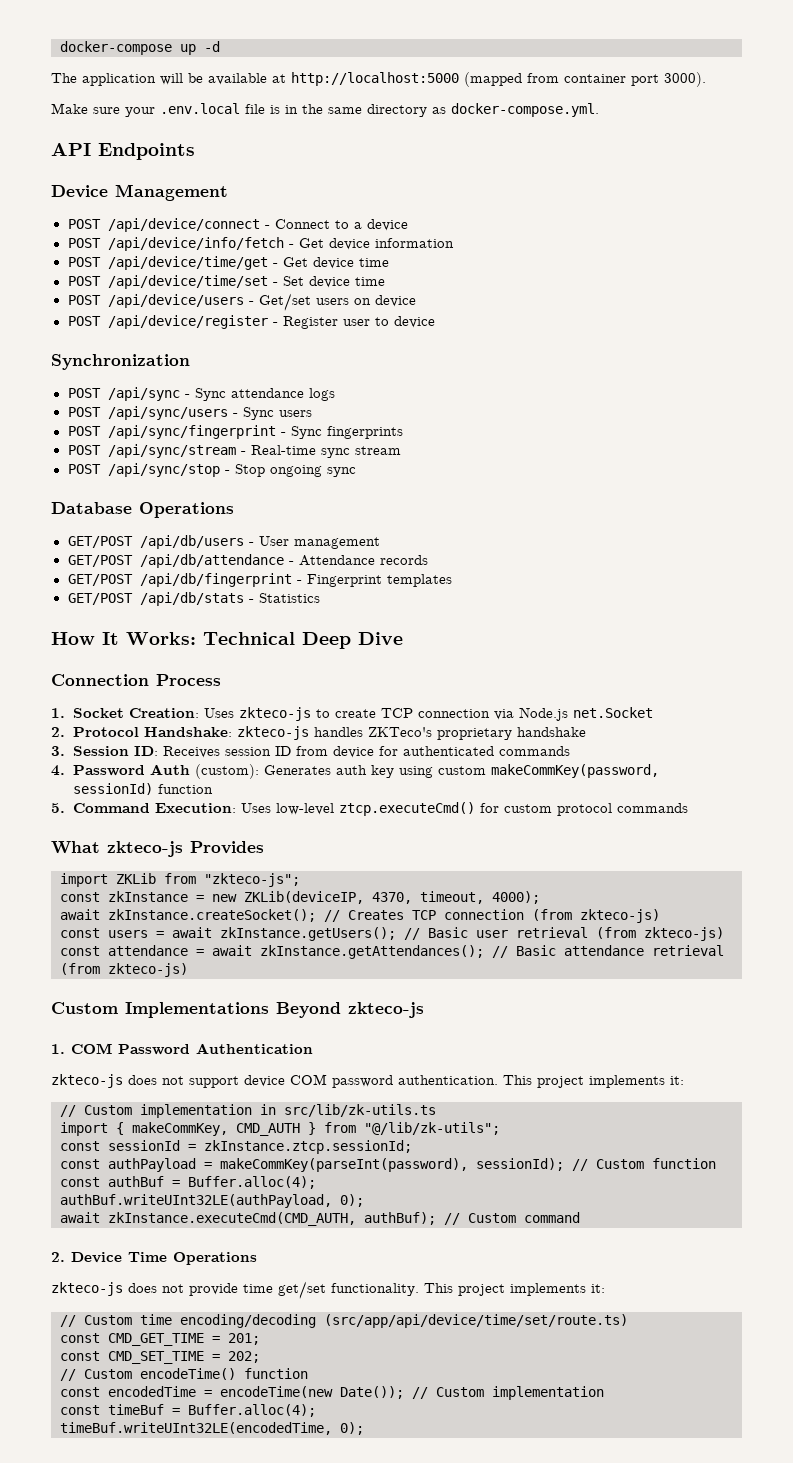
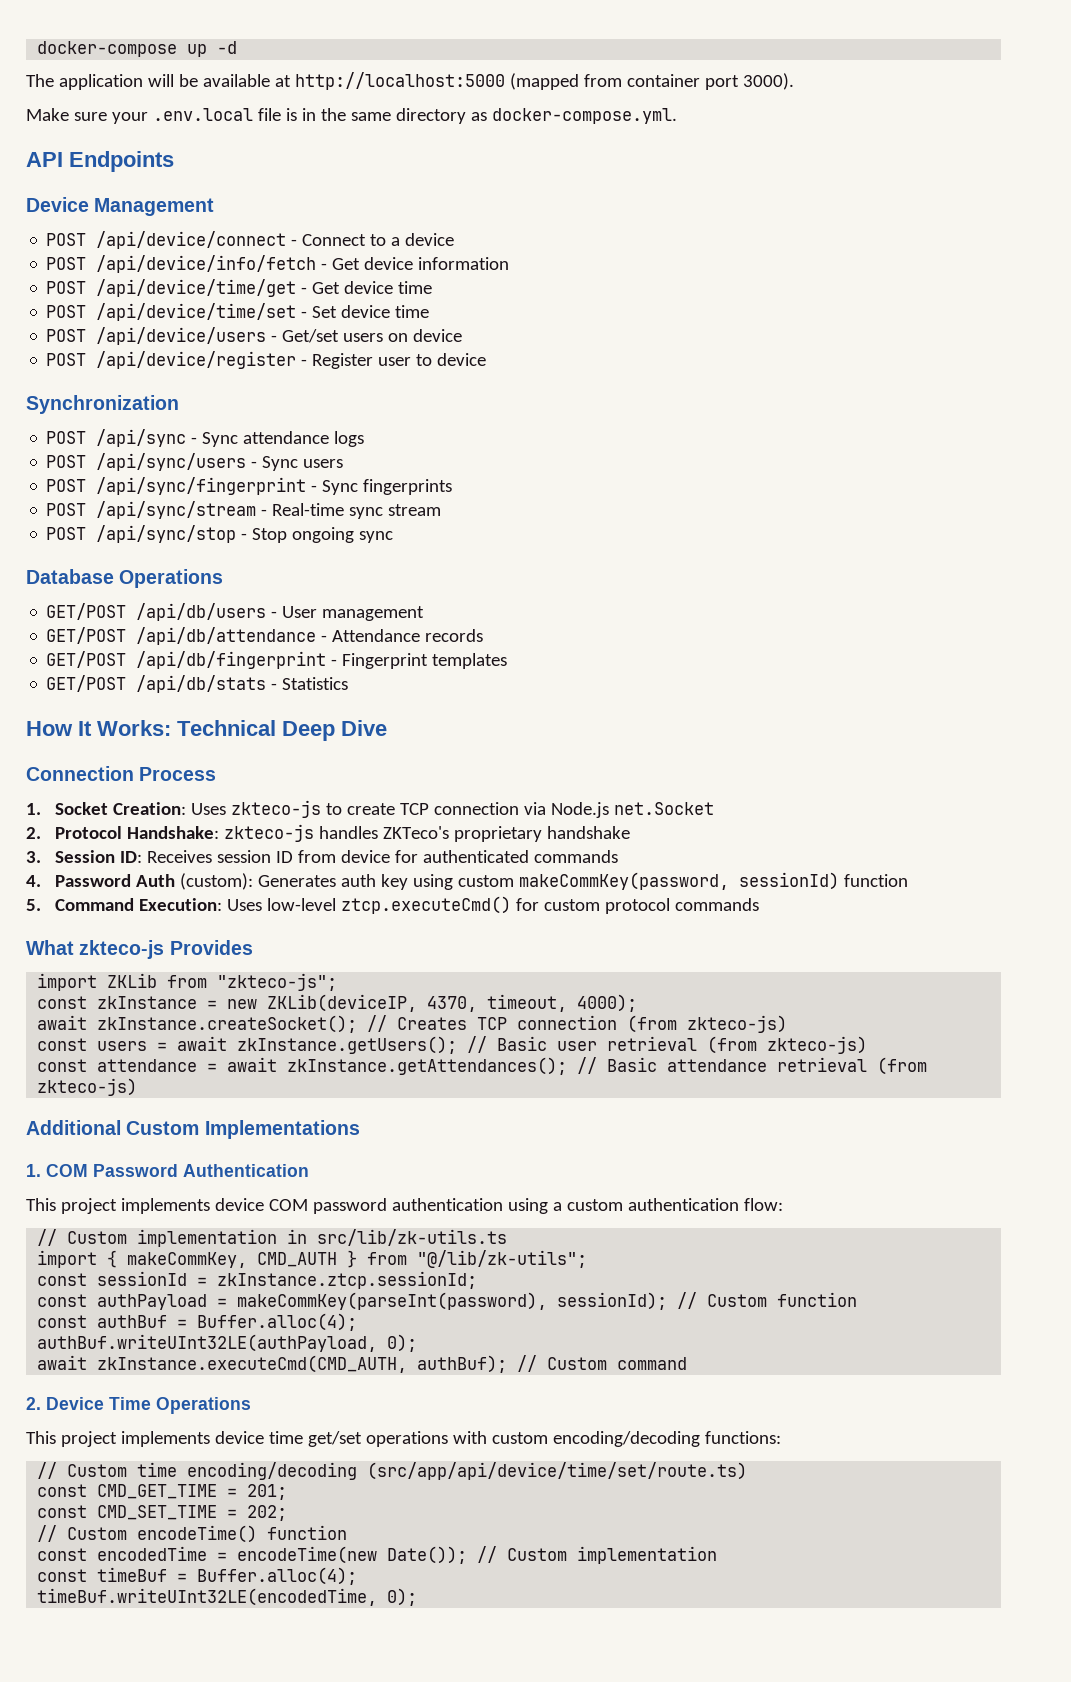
- Custom Implementations Beyond zkteco-js
+ Additional Custom Implementations
- zkteco-js does not support device COM password authentication. This project implements it:
+ This project implements device COM password authentication using a custom authentication flow:
- zkteco-js does not provide time get/set functionality. This project implements it:
+ This project implements device time get/set operations with custom encoding/decoding functions:

